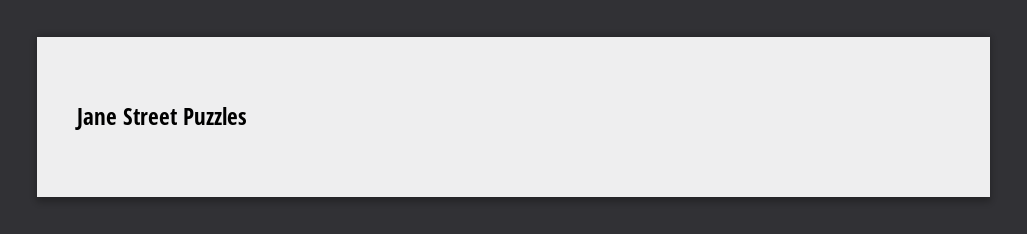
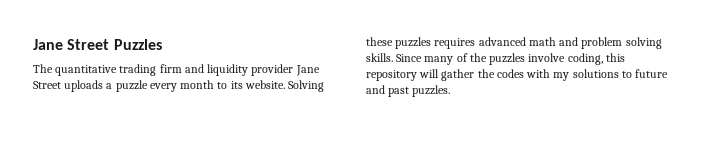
+ The quantitative trading firm and liquidity provider Jane Street uploads a puzzle every month to its website. Solving these puzzles requires advanced math and problem solving skills. Since many of the puzzles involve coding, this repository will gather the codes with my solutions to future and past puzzles.

